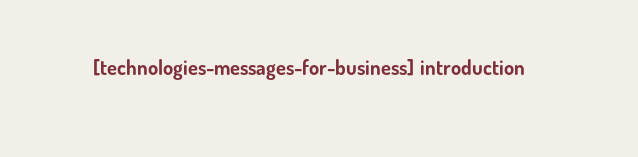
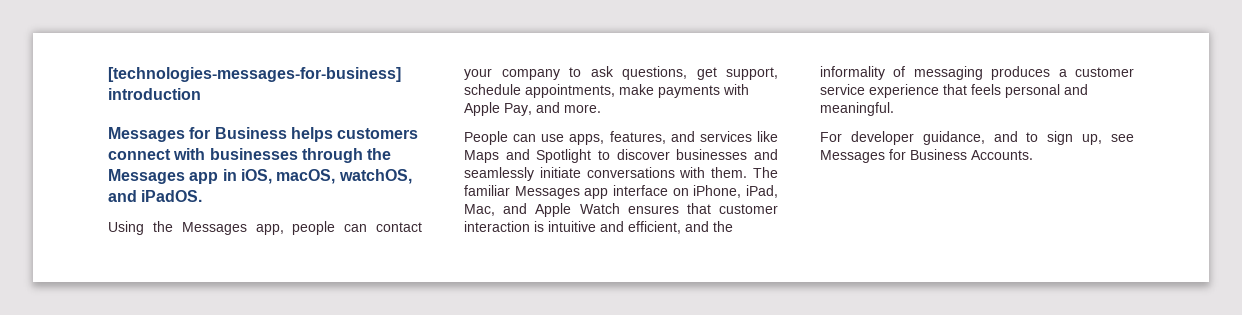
+ Messages for Business helps customers connect with businesses through the Messages app in iOS, macOS, watchOS, and iPadOS.
+ Using the Messages app, people can contact your company to ask questions, get support, schedule appointments, make payments with Apple Pay, and more.
+ People can use apps, features, and services like Maps and Spotlight to discover businesses and seamlessly initiate conversations with them. The familiar Messages app interface on iPhone, iPad, Mac, and Apple Watch ensures that customer interaction is intuitive and efficient, and the informality of messaging produces a customer service experience that feels personal and meaningful.
+ For developer guidance, and to sign up, see Messages for Business Accounts.

